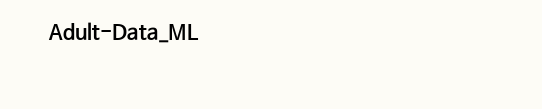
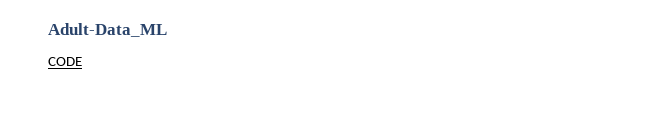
+ CODE

